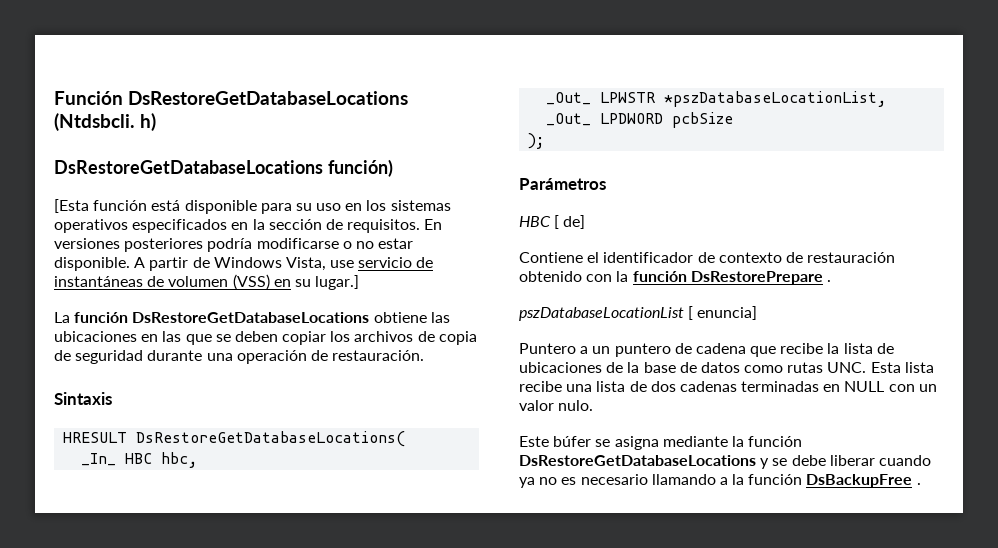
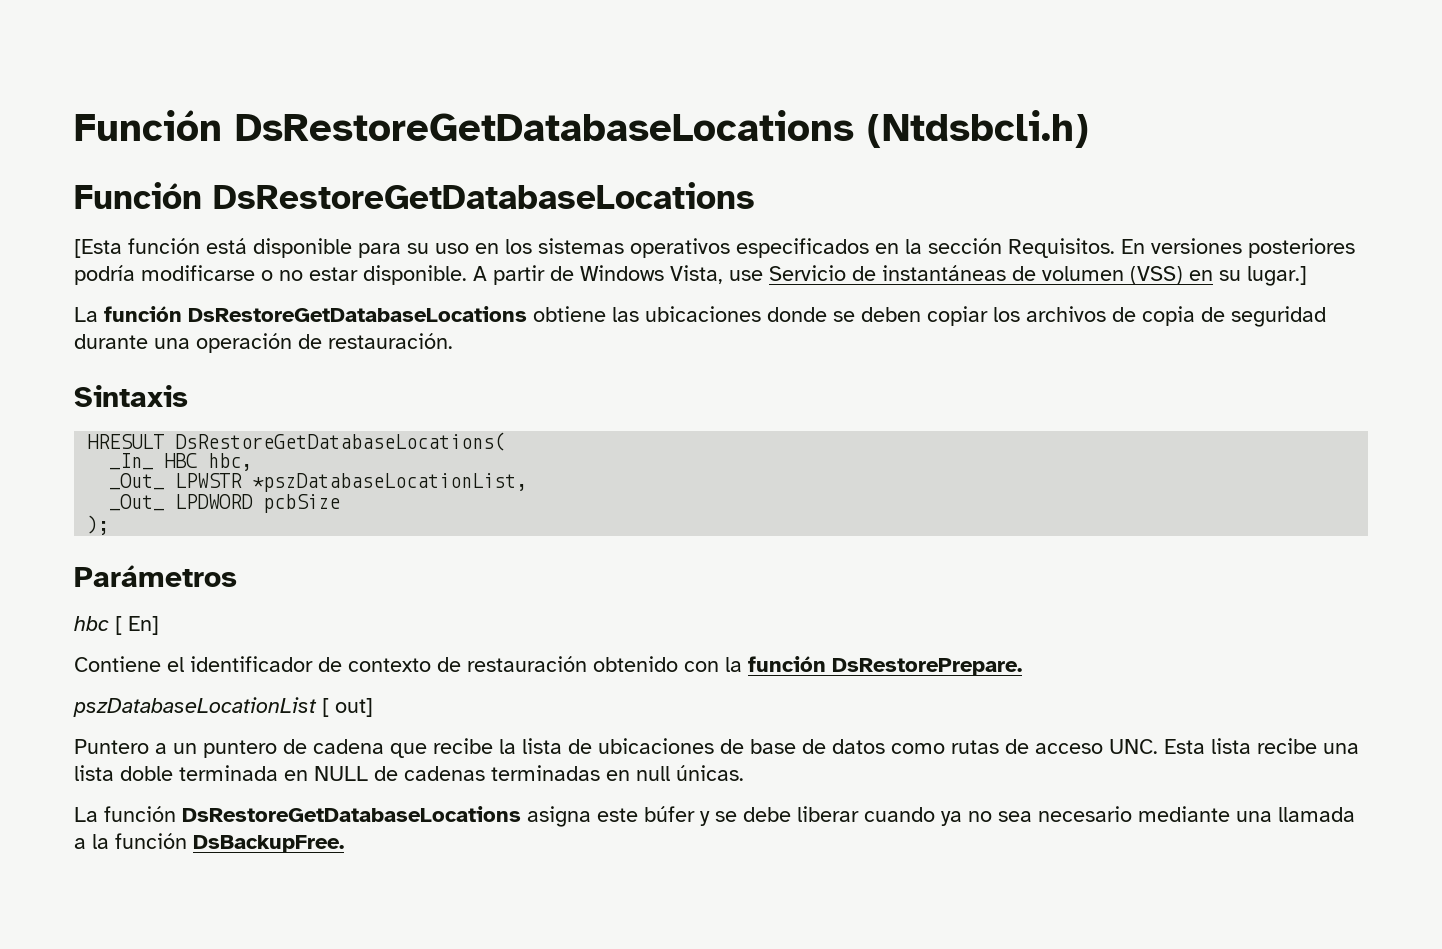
- Función DsRestoreGetDatabaseLocations (Ntdsbcli. h)
- DsRestoreGetDatabaseLocations función)
+ Función DsRestoreGetDatabaseLocations (Ntdsbcli.h)
+ Función DsRestoreGetDatabaseLocations
- [Esta función está disponible para su uso en los sistemas operativos especificados en la sección de requisitos.
+ [Esta función está disponible para su uso en los sistemas operativos especificados en la sección Requisitos.
- A partir de Windows Vista, use servicio de instantáneas de volumen (VSS) en su lugar.]
+ A partir de Windows Vista, use Servicio de instantáneas de volumen (VSS) en su lugar.]
- La función DsRestoreGetDatabaseLocations obtiene las ubicaciones en las que se deben copiar los archivos de copia de seguridad durante una operación de restauración.
+ La función DsRestoreGetDatabaseLocations obtiene las ubicaciones donde se deben copiar los archivos de copia de seguridad durante una operación de restauración.
- HBC [ de]
+ hbc [ En]
- Contiene el identificador de contexto de restauración obtenido con la función DsRestorePrepare .
+ Contiene el identificador de contexto de restauración obtenido con la función DsRestorePrepare.
- pszDatabaseLocationList [ enuncia]
+ pszDatabaseLocationList [ out]
- Puntero a un puntero de cadena que recibe la lista de ubicaciones de la base de datos como rutas UNC. Esta lista recibe una lista de dos cadenas terminadas en NULL con un valor nulo.
- Este búfer se asigna mediante la función DsRestoreGetDatabaseLocations y se debe liberar cuando ya no es necesario llamando a la función DsBackupFree .
+ Puntero a un puntero de cadena que recibe la lista de ubicaciones de base de datos como rutas de acceso UNC. Esta lista recibe una lista doble terminada en NULL de cadenas terminadas en null únicas.
+ La función DsRestoreGetDatabaseLocations asigna este búfer y se debe liberar cuando ya no sea necesario mediante una llamada a la función DsBackupFree.

